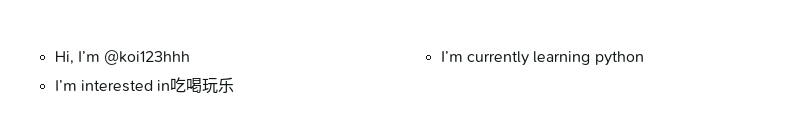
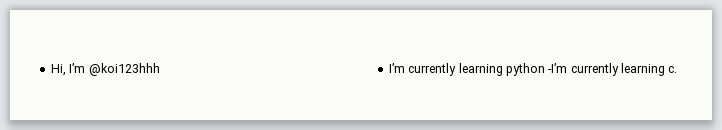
- I’m interested in吃喝玩乐
- I’m currently learning python
+ I’m currently learning python -I’m currently learning c.

